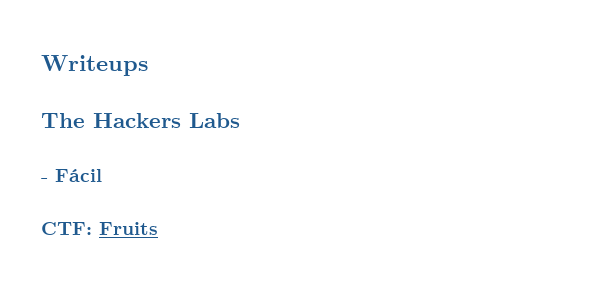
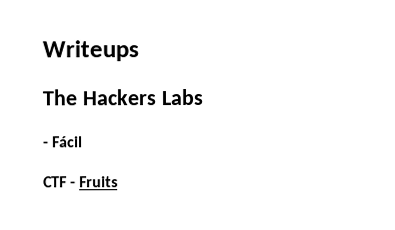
- CTF: Fruits
+ CTF - Fruits

